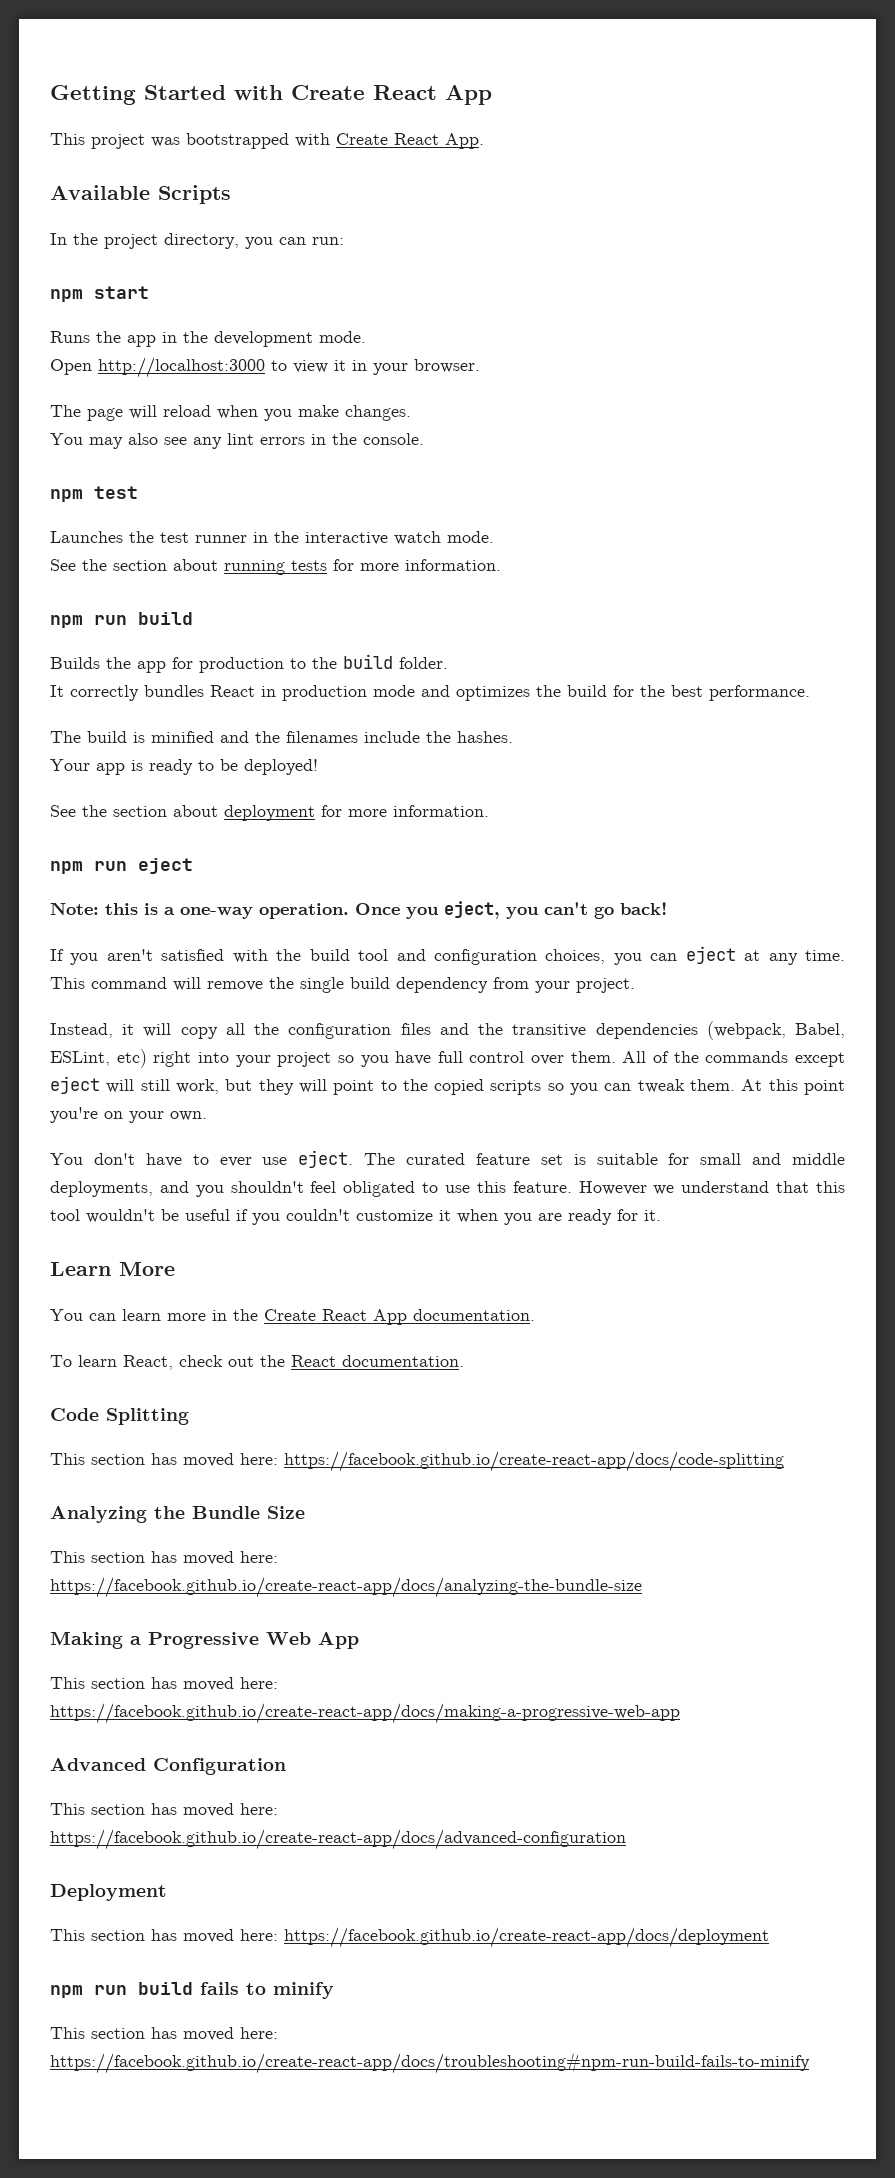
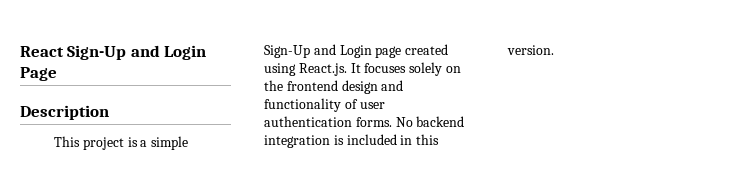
- Getting Started with Create React App
- This project was bootstrapped with Create React App.
- Available Scripts
- In the project directory, you can run:
- npm start
- Runs the app in the development mode.
- Open http://localhost:3000 to view it in your browser.
- The page will reload when you make changes.
- You may also see any lint errors in the console.
- npm test
- Launches the test runner in the interactive watch mode.
- See the section about running tests for more information.
- npm run build
- Builds the app for production to the build folder.
- It correctly bundles React in production mode and optimizes the build for the best performance.
- The build is minified and the filenames include the hashes.
- Your app is ready to be deployed!
- See the section about deployment for more information.
- npm run eject
- Note: this is a one-way operation. Once you eject, you can't go back!
- If you aren't satisfied with the build tool and configuration choices, you can eject at any time. This command will remove the single build dependency from your project.
- Instead, it will copy all the configuration files and the transitive dependencies (webpack, Babel, ESLint, etc) right into your project so you have full control over them. All of the commands except eject will still work, but they will point to the copied scripts so you can tweak them. At this point you're on your own.
- You don't have to ever use eject. The curated feature set is suitable for small and middle deployments, and you shouldn't feel obligated to use this feature. However we understand that this tool wouldn't be useful if you couldn't customize it when you are ready for it.
- Learn More
- You can learn more in the Create React App documentation.
- To learn React, check out the React documentation.
- Code Splitting
- This section has moved here: https://facebook.github.io/create-react-app/docs/code-splitting
- Analyzing the Bundle Size
- This section has moved here: https://facebook.github.io/create-react-app/docs/analyzing-the-bundle-size
- Making a Progressive Web App
- This section has moved here: https://facebook.github.io/create-react-app/docs/making-a-progressive-web-app
- Advanced Configuration
- This section has moved here: https://facebook.github.io/create-react-app/docs/advanced-configuration
- Deployment
- This section has moved here: https://facebook.github.io/create-react-app/docs/deployment
- npm run build fails to minify
- This section has moved here: https://facebook.github.io/create-react-app/docs/troubleshooting#npm-run-build-fails-to-minify
+ React Sign-Up and Login Page
+ Description
+ This project is a simple Sign-Up and Login page created using React.js. It focuses solely on the frontend design and functionality of user authentication forms. No backend integration is included in this version.

